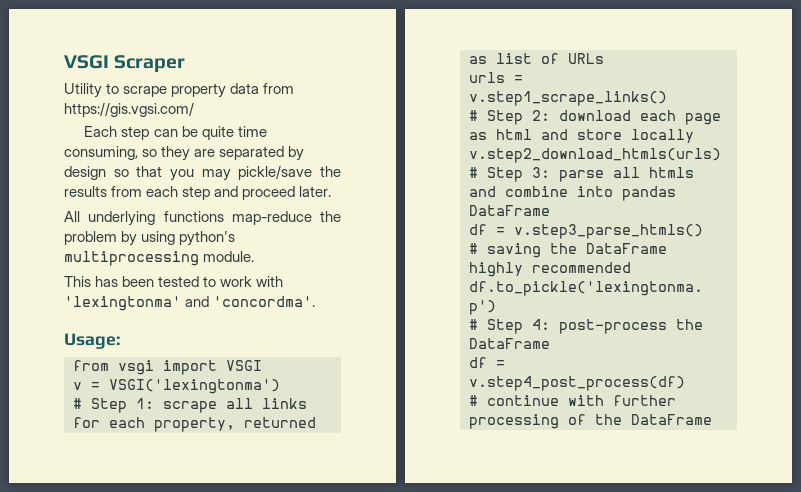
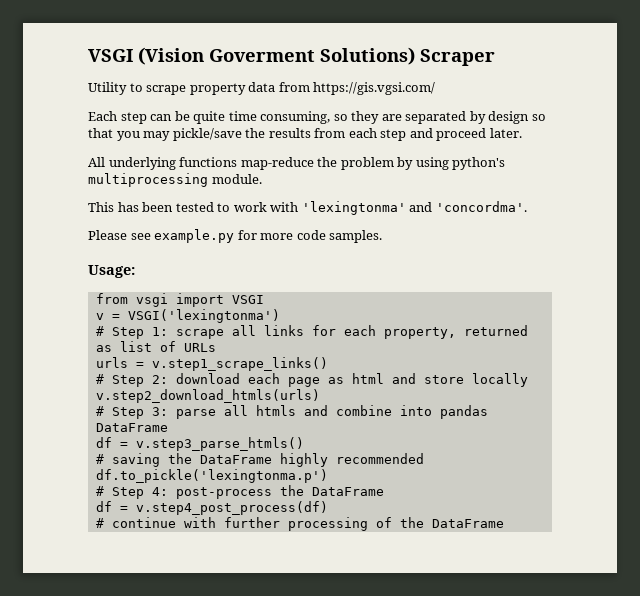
- VSGI Scraper
+ VSGI (Vision Goverment Solutions) Scraper
+ Please see example.py for more code samples.

